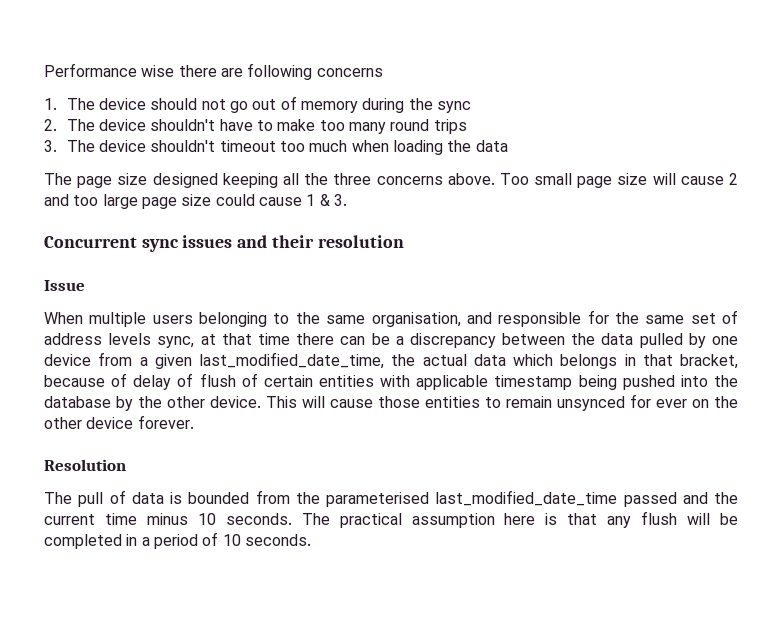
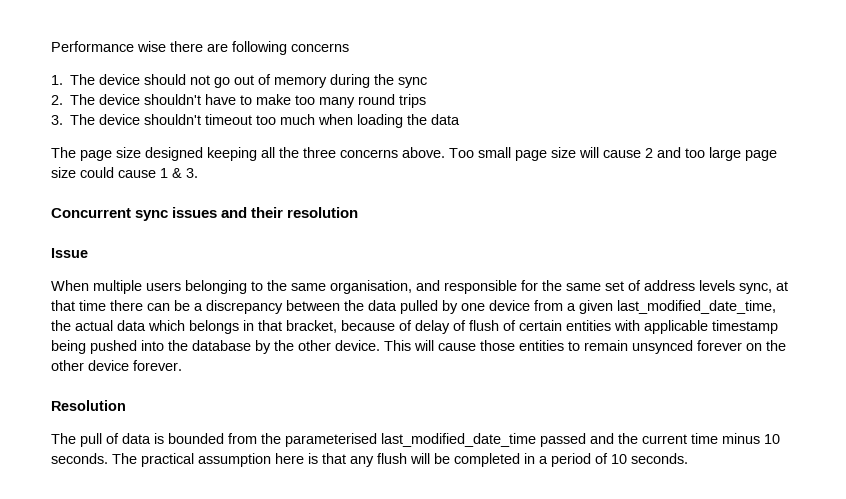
- This will cause those entities to remain unsynced for ever on the other device forever.
+ This will cause those entities to remain unsynced forever on the other device forever.

